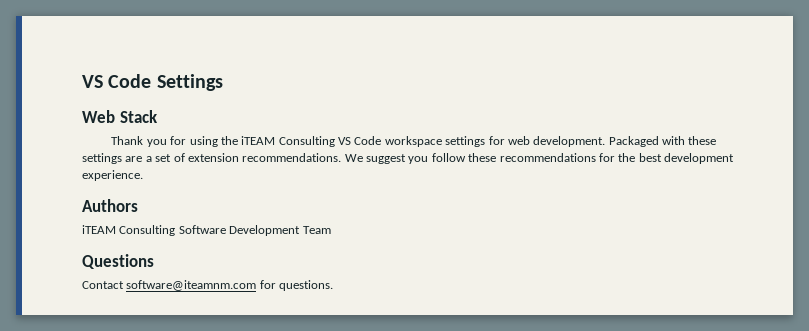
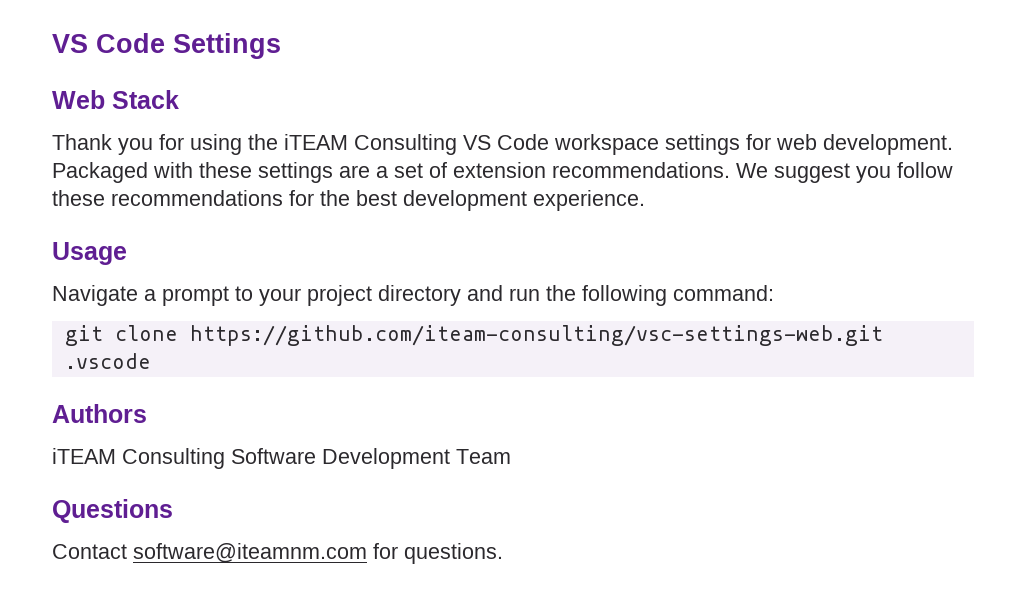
+ Usage
+ Navigate a prompt to your project directory and run the following command:
+ git clone https://github.com/iteam-consulting/vsc-settings-web.git .vscode

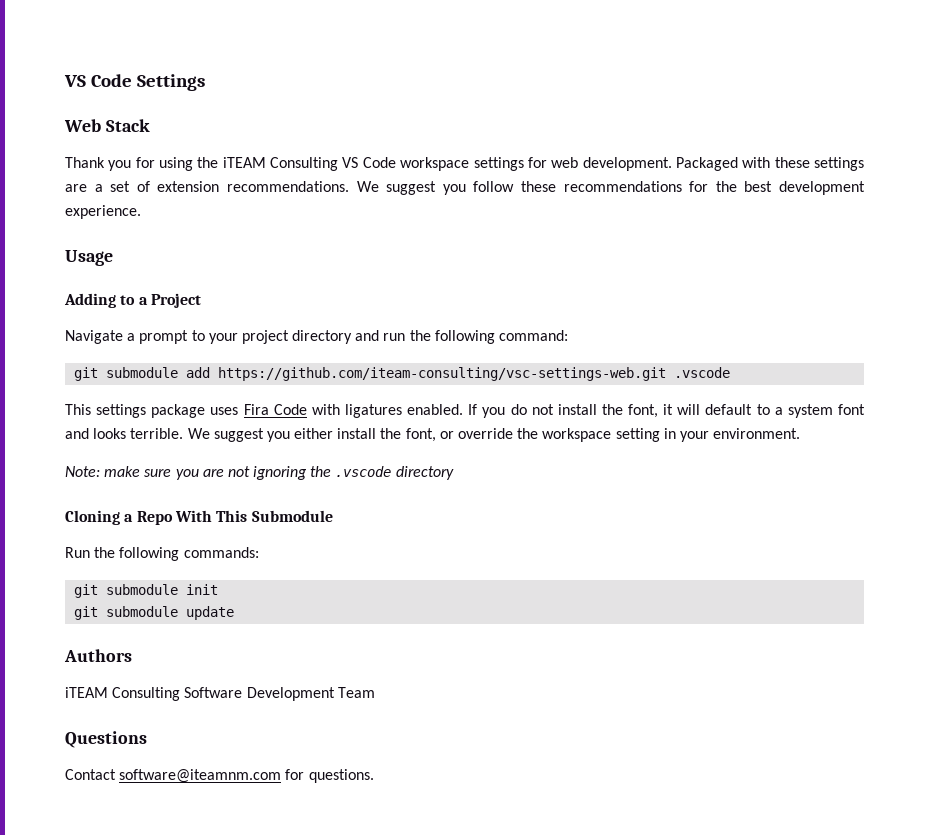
+ Adding to a Project
- git clone https://github.com/iteam-consulting/vsc-settings-web.git .vscode
+ git submodule add https://github.com/iteam-consulting/vsc-settings-web.git .vscode
+ This settings package uses Fira Code with ligatures enabled. If you do not install the font, it will default to a system font and looks terrible. We suggest you either install the font, or override the workspace setting in your environment.
+ Note: make sure you are not ignoring the .vscode directory
+ Cloning a Repo With This Submodule
+ Run the following commands:
+ git submodule init
+ git submodule update

